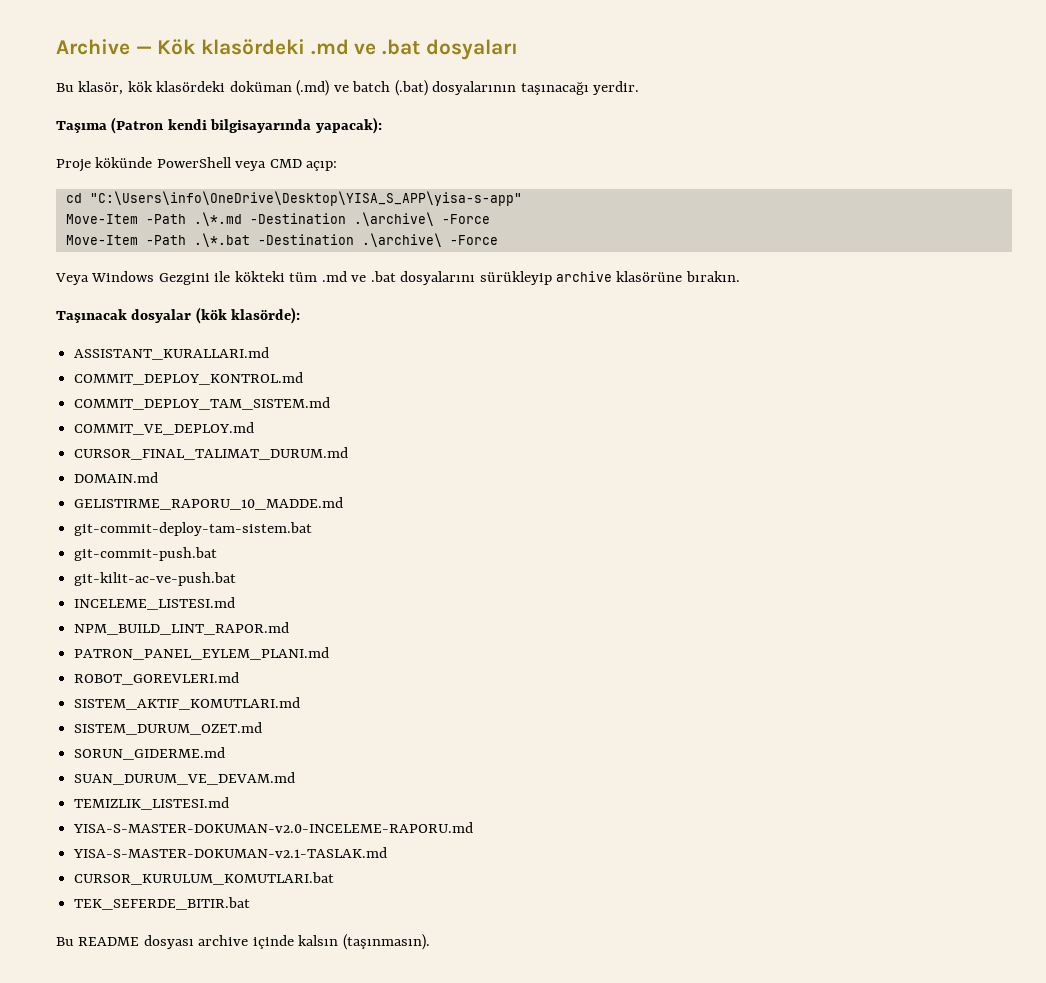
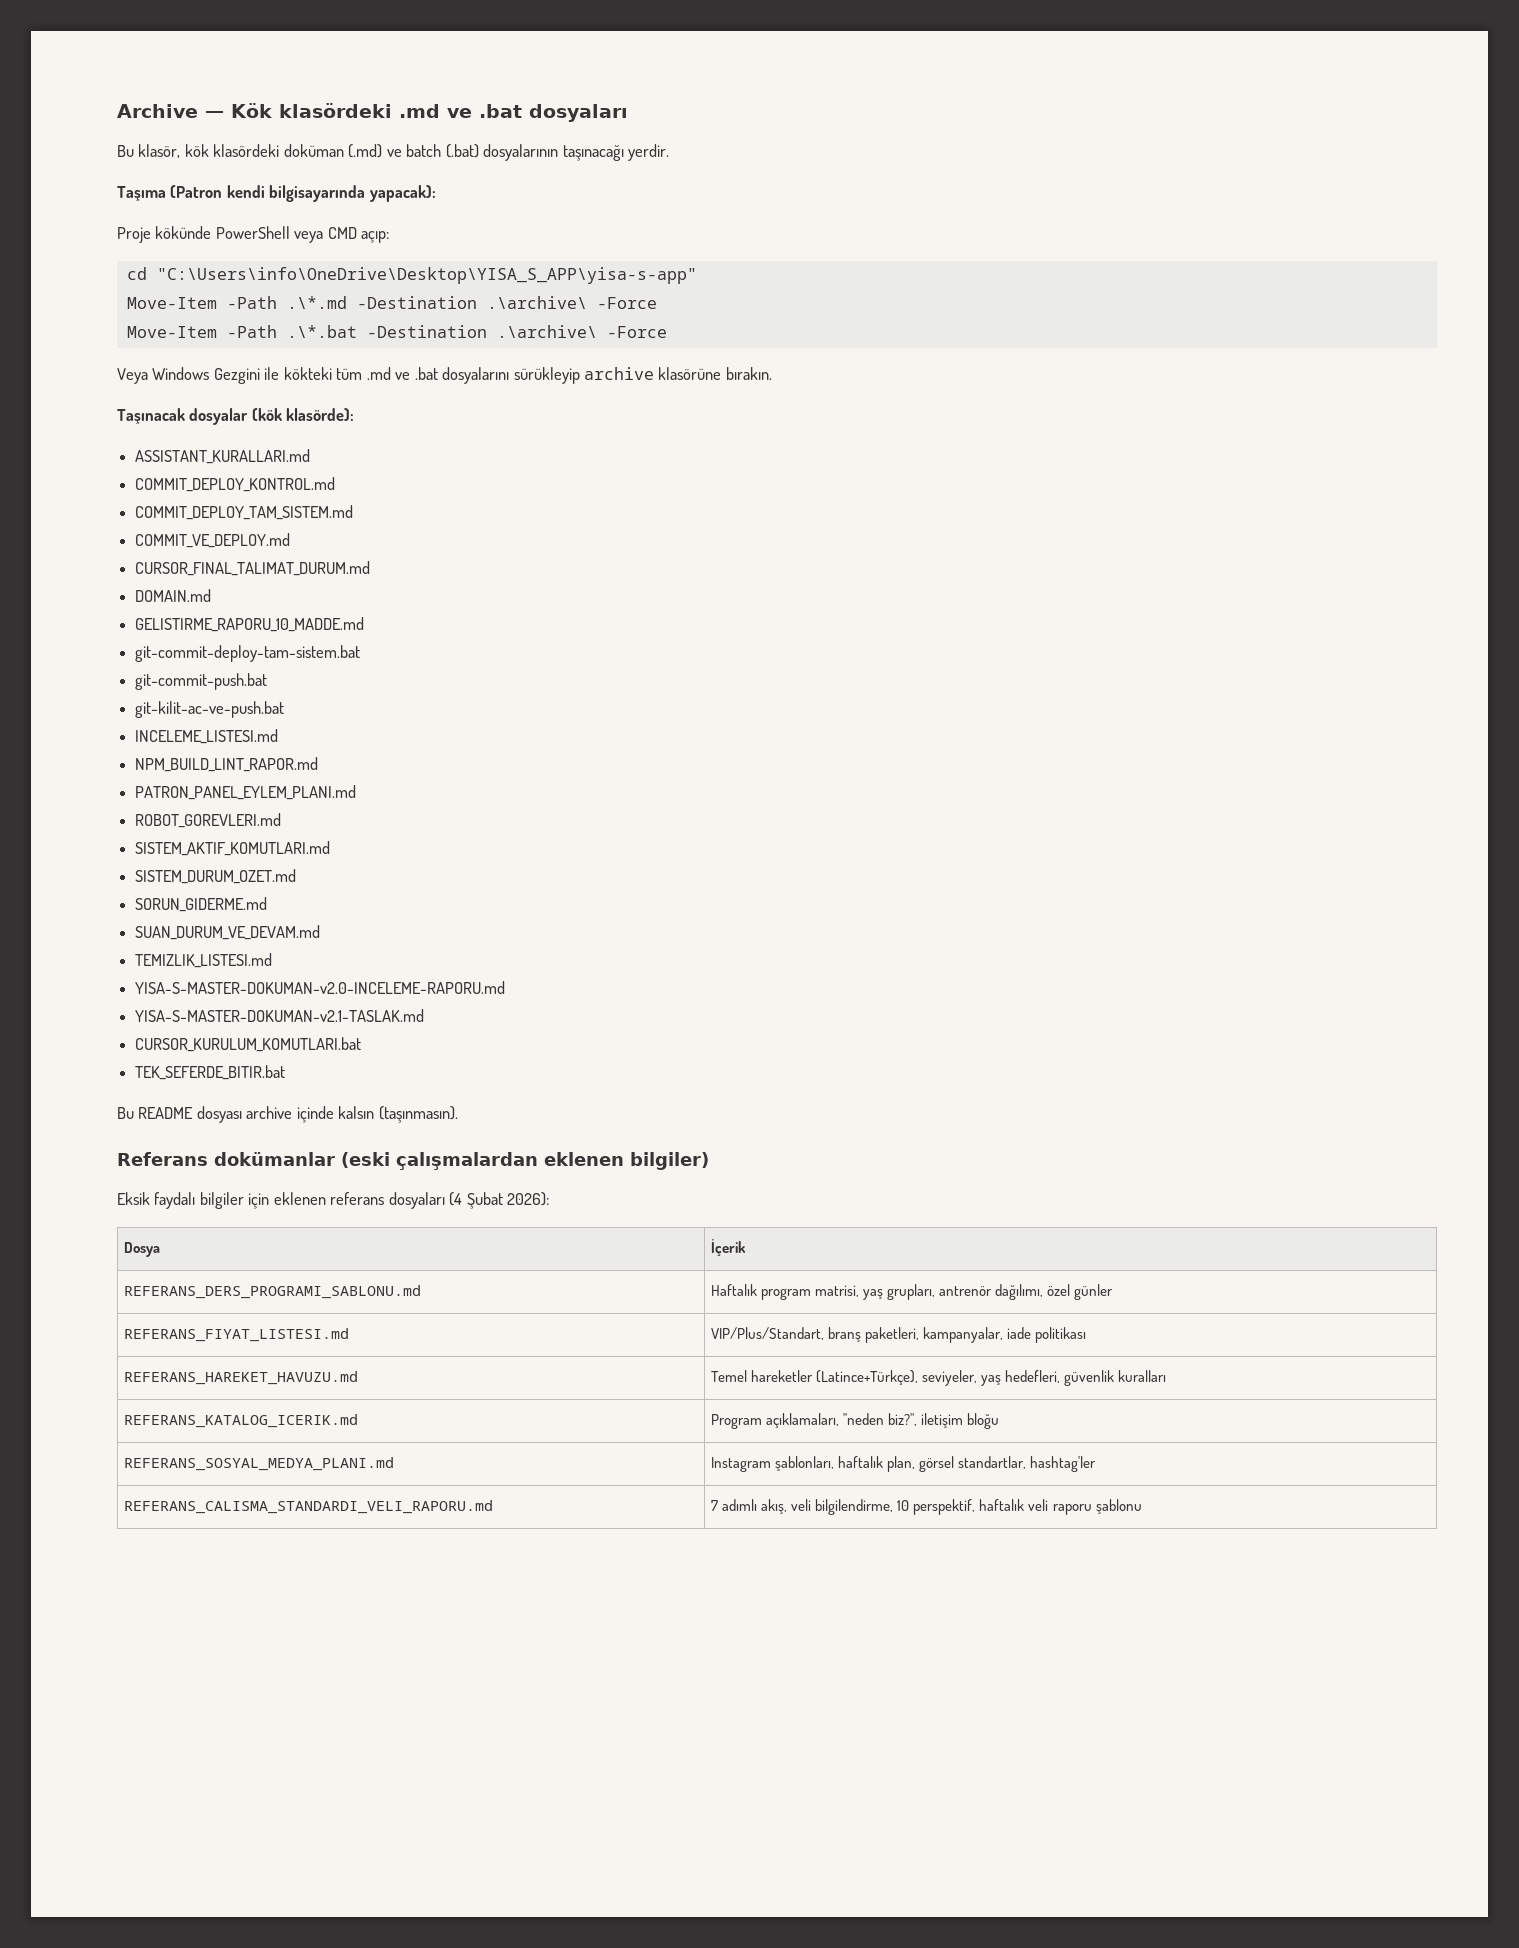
+ Referans dokümanlar (eski çalışmalardan eklenen bilgiler)
+ Eksik faydalı bilgiler için eklenen referans dosyaları (4 Şubat 2026):
+ Dosya | İçerik
+ REFERANS_DERS_PROGRAMI_SABLONU.md | Haftalık program matrisi, yaş grupları, antrenör dağılımı, özel günler
+ REFERANS_FIYAT_LISTESI.md | VIP/Plus/Standart, branş paketleri, kampanyalar, iade politikası
+ REFERANS_HAREKET_HAVUZU.md | Temel hareketler (Latince+Türkçe), seviyeler, yaş hedefleri, güvenlik kuralları
+ REFERANS_KATALOG_ICERIK.md | Program açıklamaları, "neden biz?", iletişim bloğu
+ REFERANS_SOSYAL_MEDYA_PLANI.md | Instagram şablonları, haftalık plan, görsel standartlar, hashtag'ler
+ REFERANS_CALISMA_STANDARDI_VELI_RAPORU.md | 7 adımlı akış, veli bilgilendirme, 10 perspektif, haftalık veli raporu şablonu

